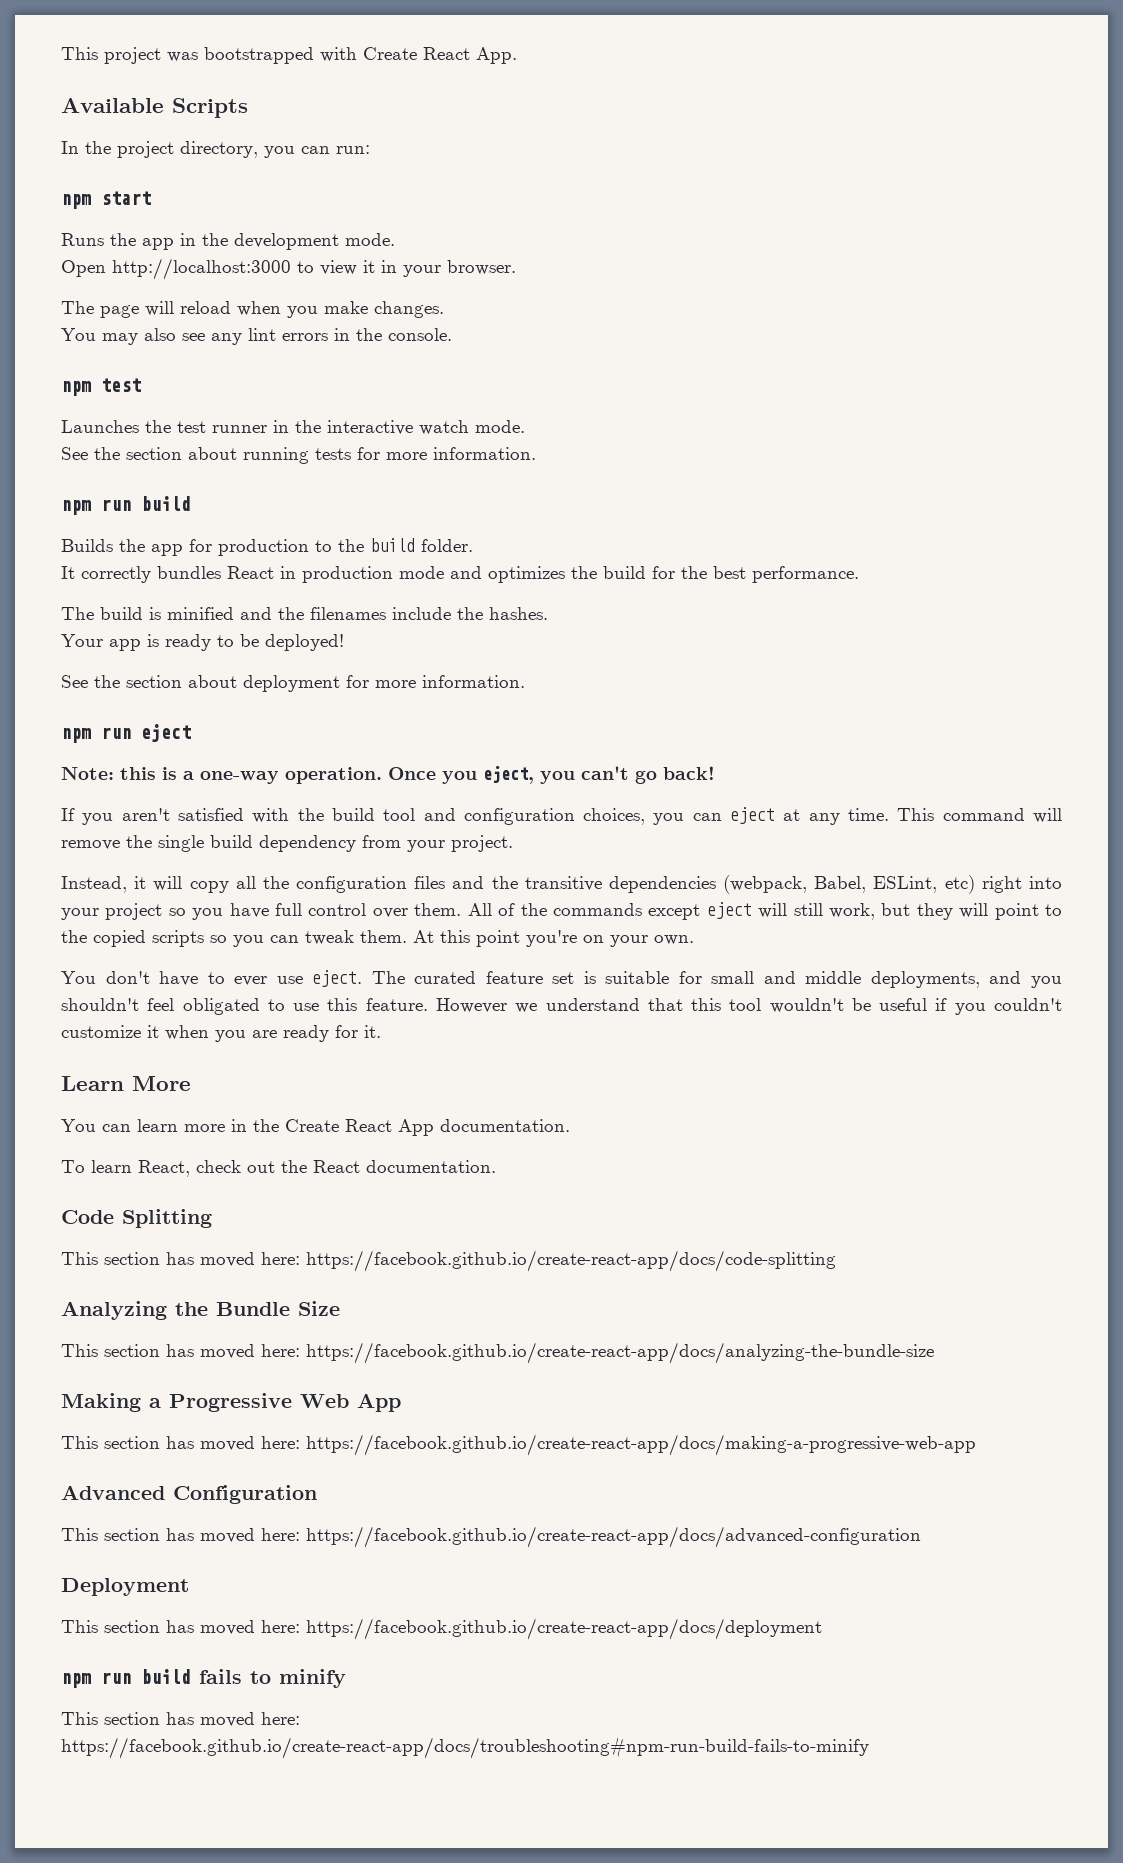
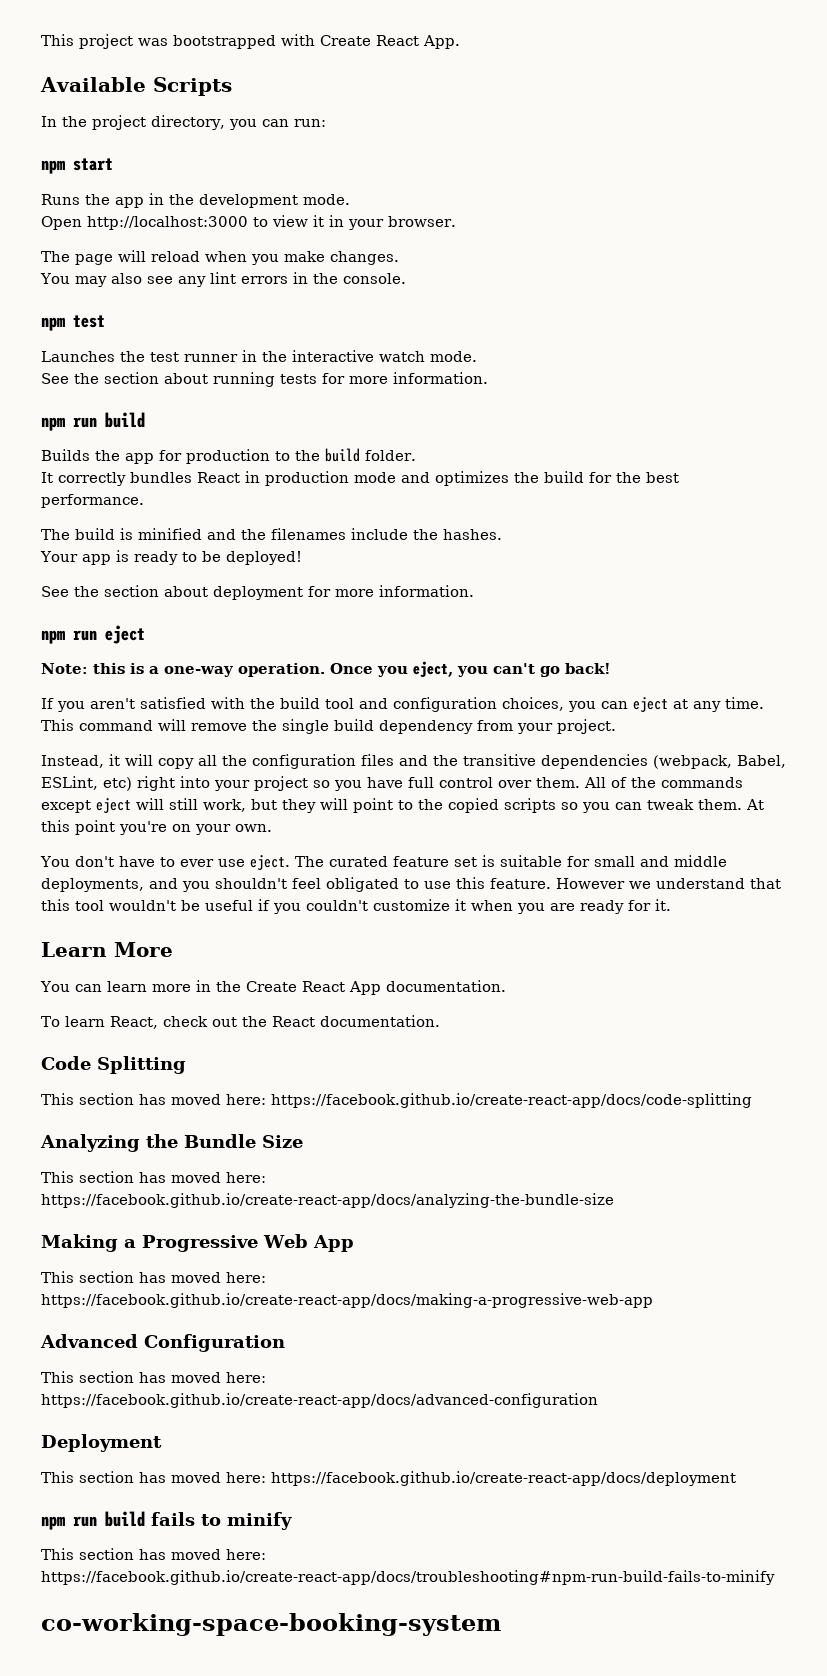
+ co-working-space-booking-system

